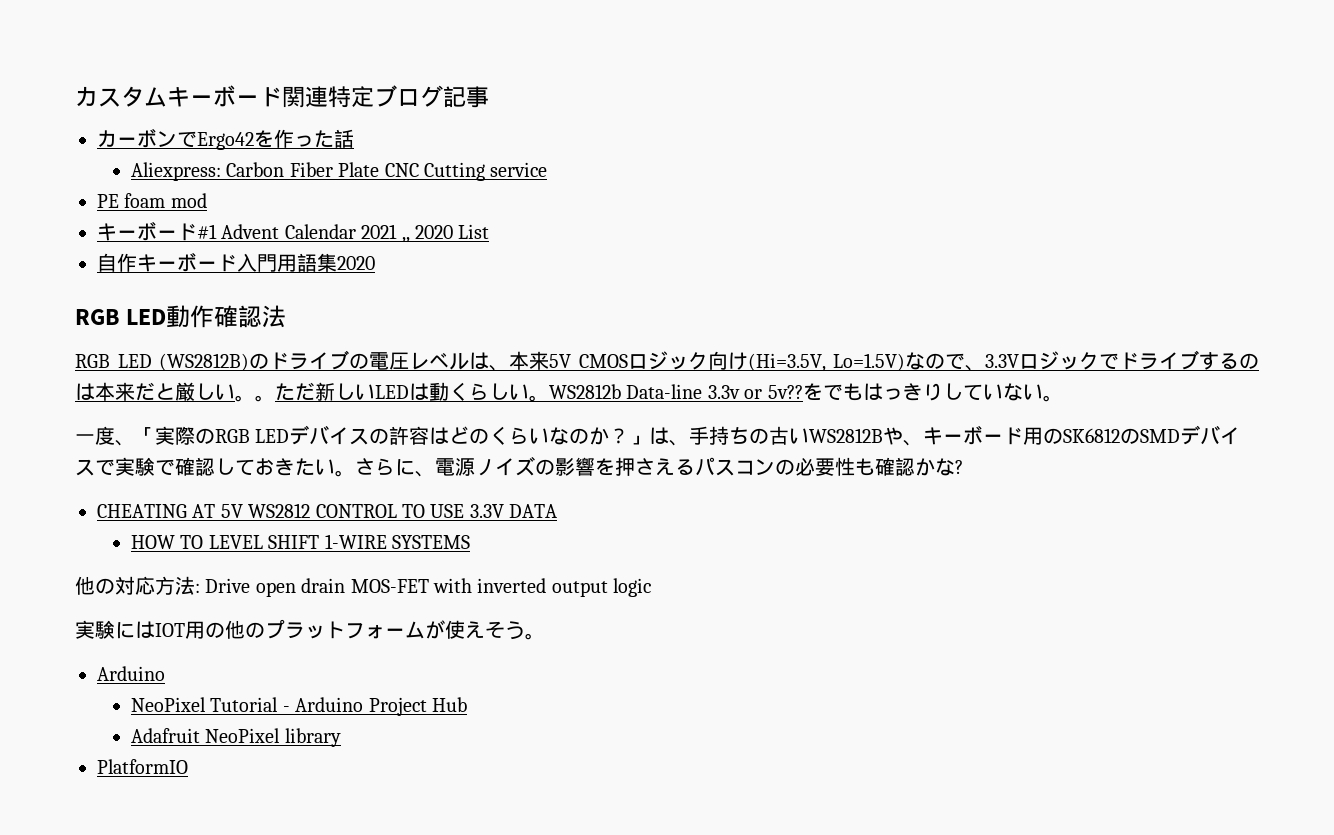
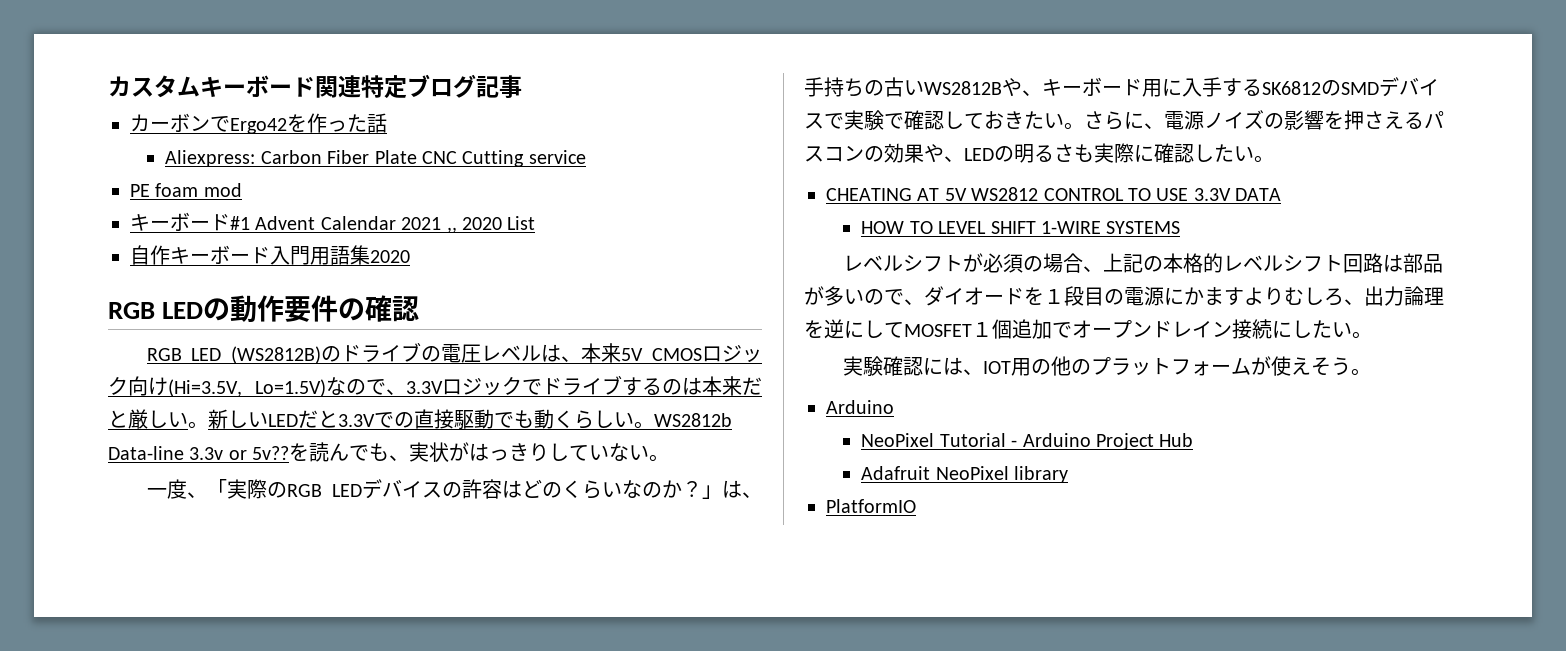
- RGB LED動作確認法
+ RGB LEDの動作要件の確認
- 。ただ新しいLEDは動くらしい。
+ 新しいLEDだと3.3Vでの直接駆動でも動くらしい。
- をでもはっきりしていない。
+ を読んでも、実状がはっきりしていない。
- 一度、「実際のRGB LEDデバイスの許容はどのくらいなのか？」は、手持ちの古いWS2812Bや、キーボード用のSK6812のSMDデバイスで実験で確認しておきたい。
+ 一度、「実際のRGB LEDデバイスの許容はどのくらいなのか？」は、手持ちの古いWS2812Bや、キーボード用に入手するSK6812のSMDデバイスで実験で確認しておきたい。
- さらに、電源ノイズの影響を押さえるパスコンの必要性も確認かな?
+ さらに、電源ノイズの影響を押さえるパスコンの効果や、LEDの明るさも実際に確認したい。
- 他の対応方法: Drive open drain MOS-FET with inverted output logic
- 実験にはIOT用の他のプラットフォームが使えそう。
+ レベルシフトが必須の場合、上記の本格的レベルシフト回路は部品が多いので、ダイオードを１段目の電源にかますよりむしろ、出力論理を逆にしてMOSFET１個追加でオープンドレイン接続にしたい。
+ 実験確認には、IOT用の他のプラットフォームが使えそう。

